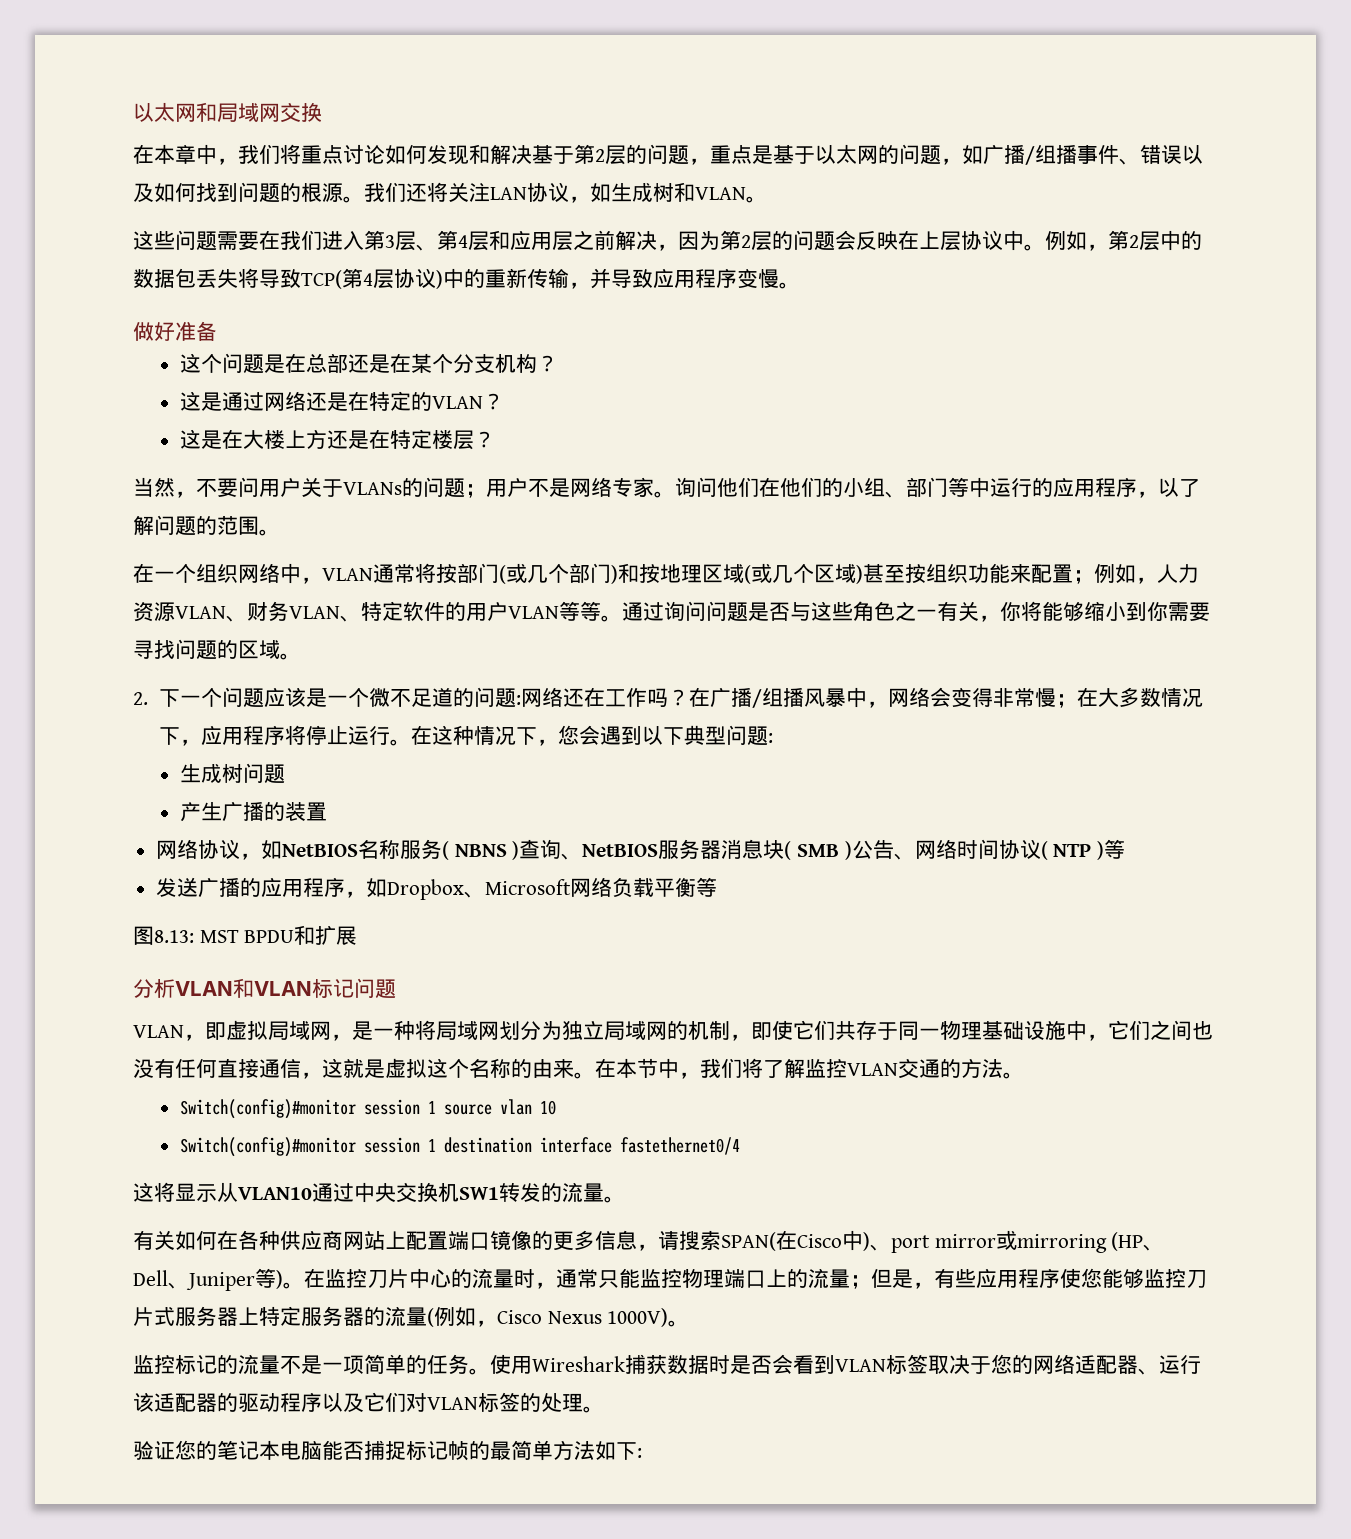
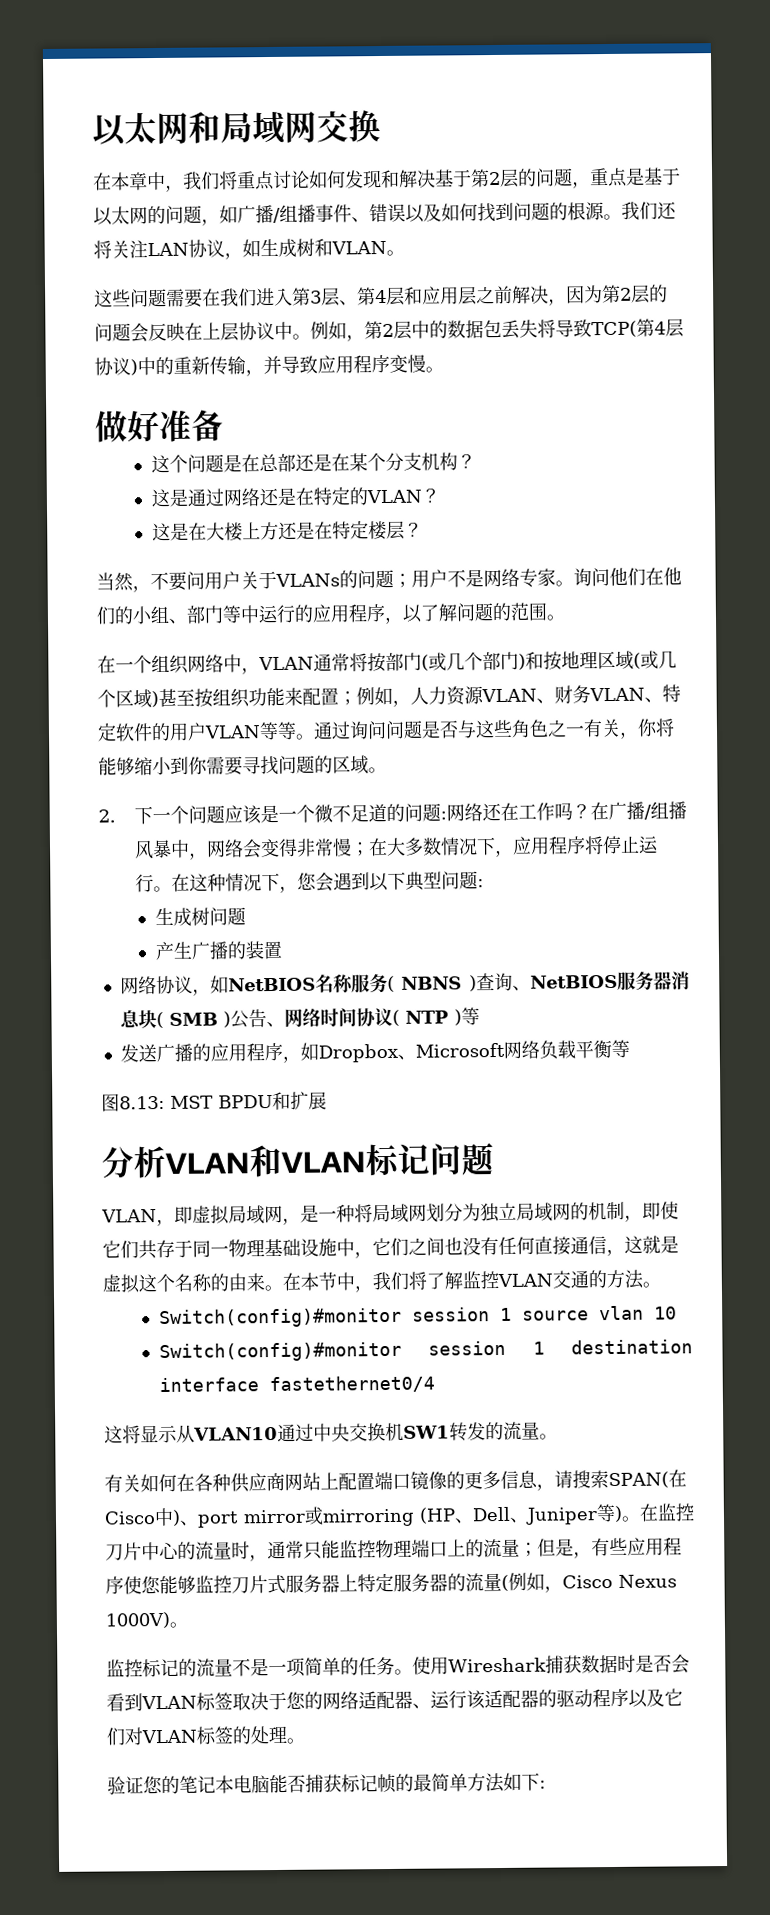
- 验证您的笔记本电脑能否捕捉标记帧的最简单方法如下:
+ 验证您的笔记本电脑能否捕获标记帧的最简单方法如下:

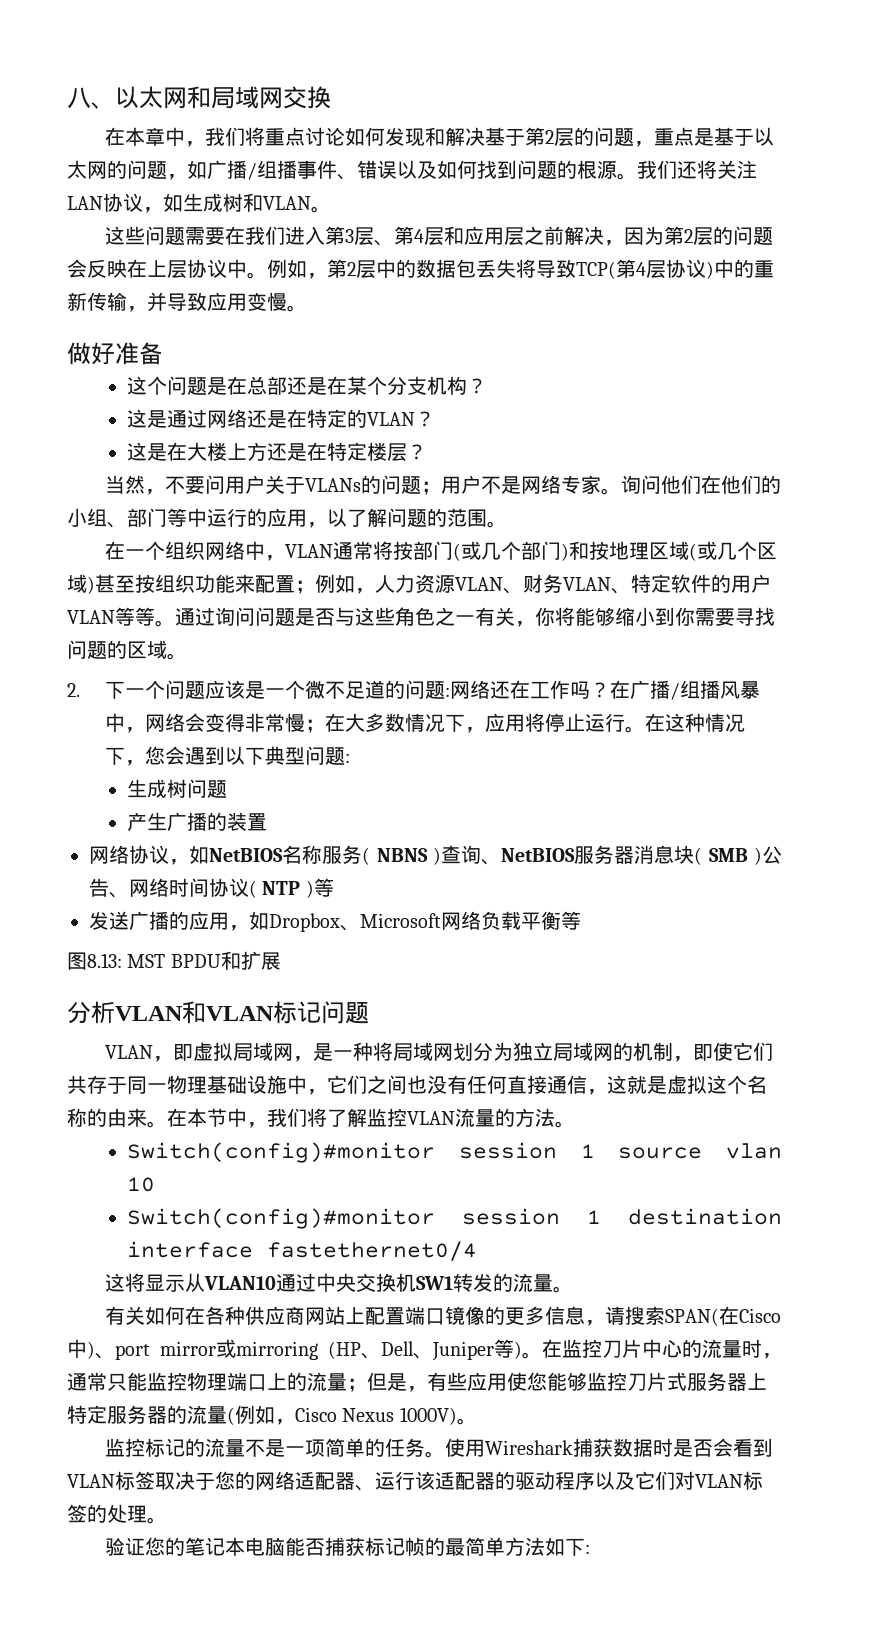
- 以太网和局域网交换
+ 八、以太网和局域网交换
- 例如，第2层中的数据包丢失将导致TCP(第4层协议)中的重新传输，并导致应用程序变慢。
+ 例如，第2层中的数据包丢失将导致TCP(第4层协议)中的重新传输，并导致应用变慢。
- 询问他们在他们的小组、部门等中运行的应用程序，以了解问题的范围。
+ 询问他们在他们的小组、部门等中运行的应用，以了解问题的范围。
- 在广播/组播风暴中，网络会变得非常慢；在大多数情况下，应用程序将停止运行。
+ 在广播/组播风暴中，网络会变得非常慢；在大多数情况下，应用将停止运行。
- 发送广播的应用程序，如Dropbox、Microsoft网络负载平衡等
+ 发送广播的应用，如Dropbox、Microsoft网络负载平衡等
- 在本节中，我们将了解监控VLAN交通的方法。
+ 在本节中，我们将了解监控VLAN流量的方法。
- 在监控刀片中心的流量时，通常只能监控物理端口上的流量；但是，有些应用程序使您能够监控刀片式服务器上特定服务器的流量(例如，Cisco Nexus 1000V)。
+ 在监控刀片中心的流量时，通常只能监控物理端口上的流量；但是，有些应用使您能够监控刀片式服务器上特定服务器的流量(例如，Cisco Nexus 1000V)。

